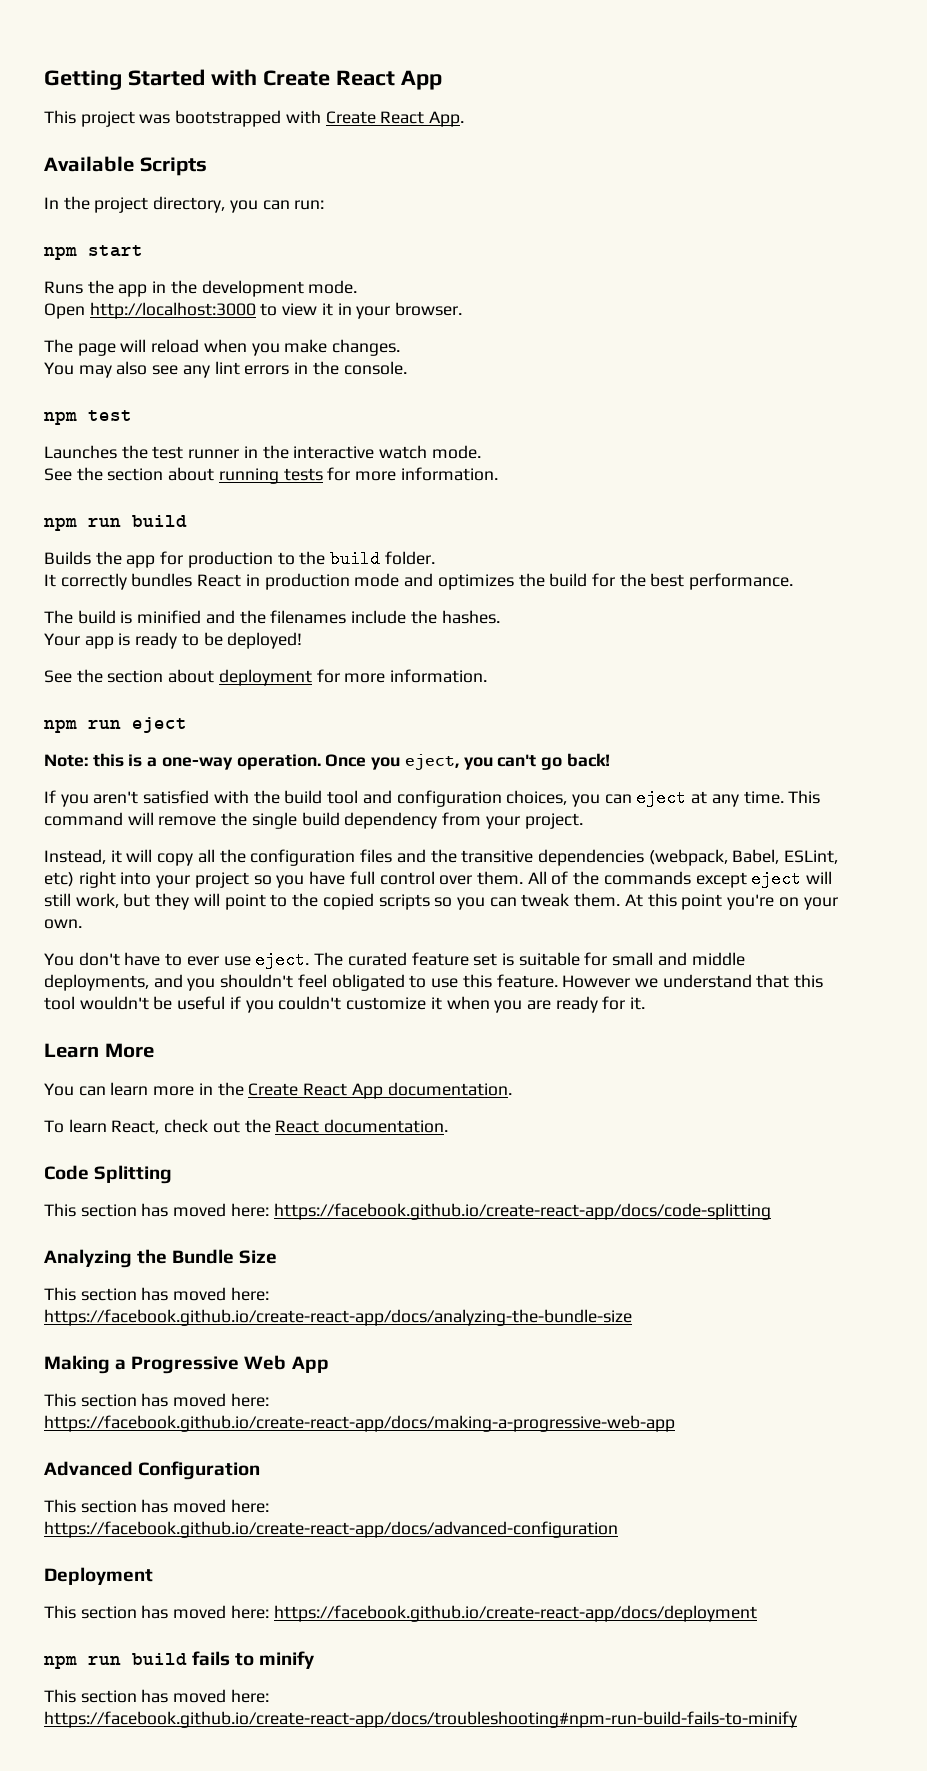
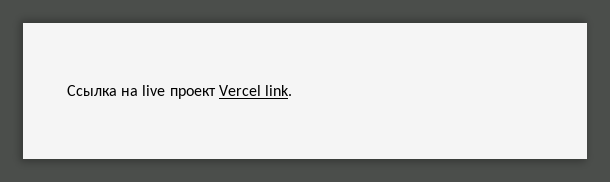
- Getting Started with Create React App
- This project was bootstrapped with Create React App.
- Available Scripts
- In the project directory, you can run:
- npm start
- Runs the app in the development mode.
- Open http://localhost:3000 to view it in your browser.
- The page will reload when you make changes.
- You may also see any lint errors in the console.
- npm test
- Launches the test runner in the interactive watch mode.
- See the section about running tests for more information.
- npm run build
- Builds the app for production to the build folder.
- It correctly bundles React in production mode and optimizes the build for the best performance.
- The build is minified and the filenames include the hashes.
- Your app is ready to be deployed!
- See the section about deployment for more information.
- npm run eject
- Note: this is a one-way operation. Once you eject, you can't go back!
- If you aren't satisfied with the build tool and configuration choices, you can eject at any time. This command will remove the single build dependency from your project.
- Instead, it will copy all the configuration files and the transitive dependencies (webpack, Babel, ESLint, etc) right into your project so you have full control over them. All of the commands except eject will still work, but they will point to the copied scripts so you can tweak them. At this point you're on your own.
- You don't have to ever use eject. The curated feature set is suitable for small and middle deployments, and you shouldn't feel obligated to use this feature. However we understand that this tool wouldn't be useful if you couldn't customize it when you are ready for it.
- Learn More
- You can learn more in the Create React App documentation.
- To learn React, check out the React documentation.
- Code Splitting
- This section has moved here: https://facebook.github.io/create-react-app/docs/code-splitting
- Analyzing the Bundle Size
- This section has moved here: https://facebook.github.io/create-react-app/docs/analyzing-the-bundle-size
- Making a Progressive Web App
- This section has moved here: https://facebook.github.io/create-react-app/docs/making-a-progressive-web-app
- Advanced Configuration
- This section has moved here: https://facebook.github.io/create-react-app/docs/advanced-configuration
- Deployment
- This section has moved here: https://facebook.github.io/create-react-app/docs/deployment
- npm run build fails to minify
- This section has moved here: https://facebook.github.io/create-react-app/docs/troubleshooting#npm-run-build-fails-to-minify
+ Ссылка на live проект Vercel link.

